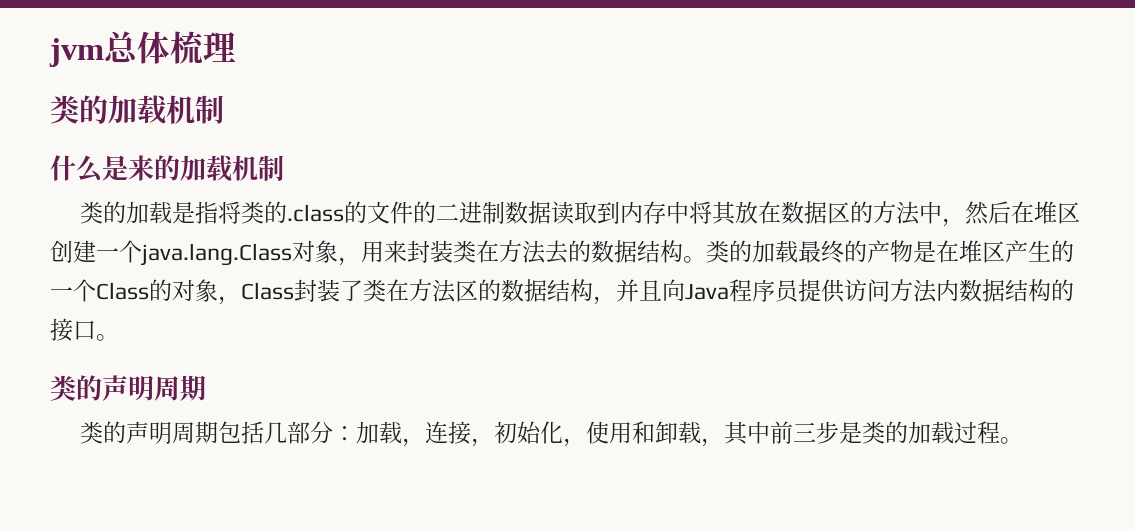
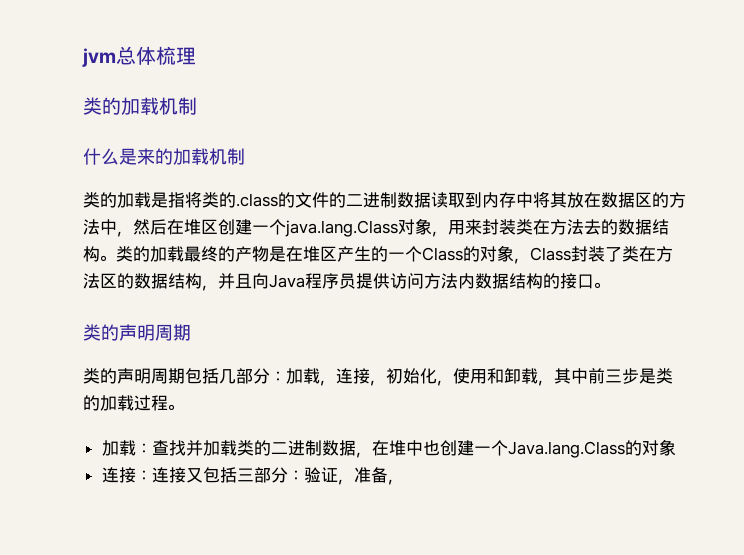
+ 加载：查找并加载类的二进制数据，在堆中也创建一个Java.lang.Class的对象
+ 连接：连接又包括三部分：验证，准备，

